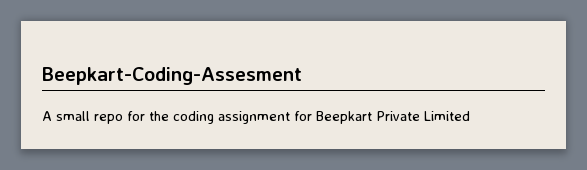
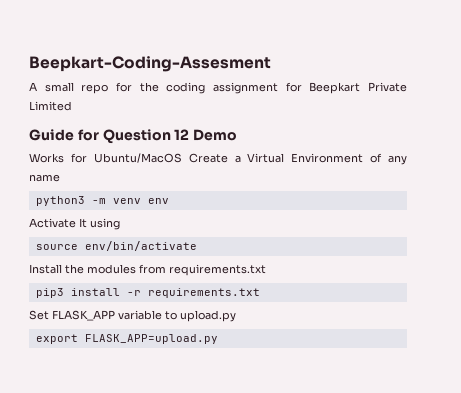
+ Guide for Question 12 Demo
+ Works for Ubuntu/MacOS Create a Virtual Environment of any name
+ python3 -m venv env
+ Activate It using
+ source env/bin/activate
+ Install the modules from requirements.txt
+ pip3 install -r requirements.txt
+ Set FLASK_APP variable to upload.py
+ export FLASK_APP=upload.py

